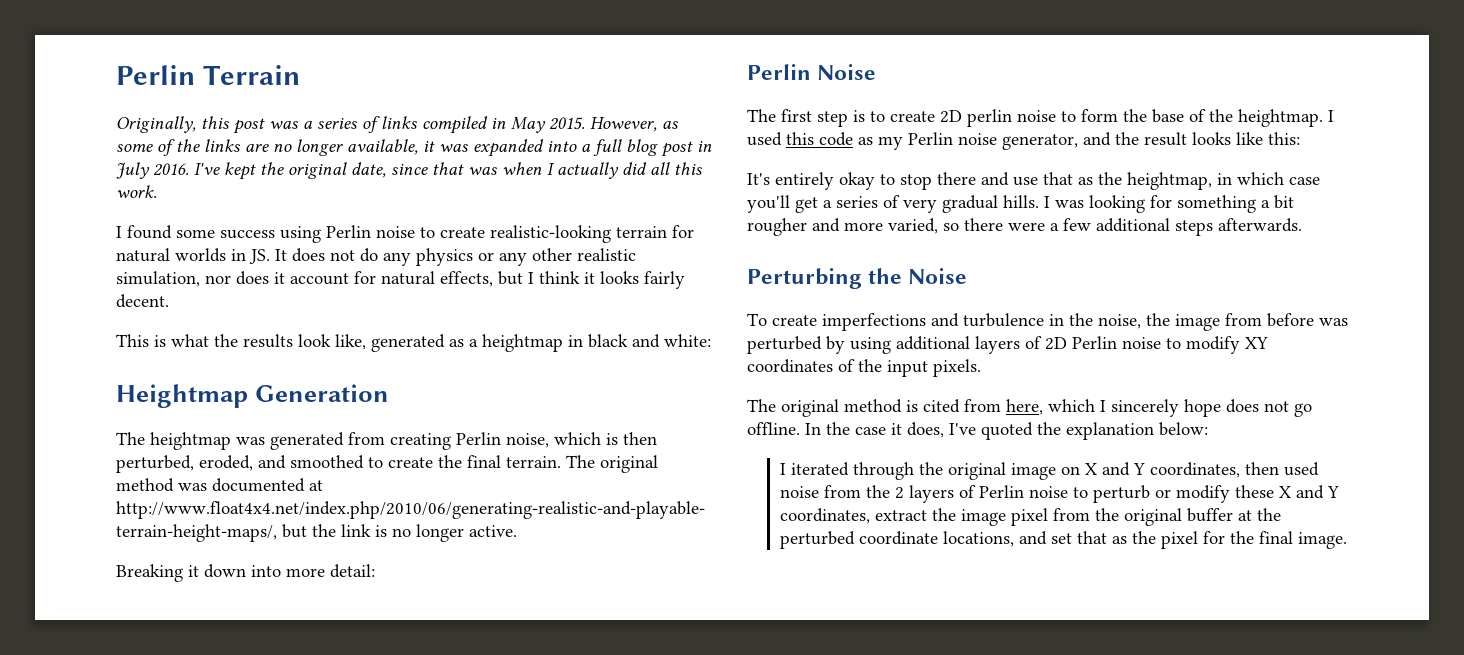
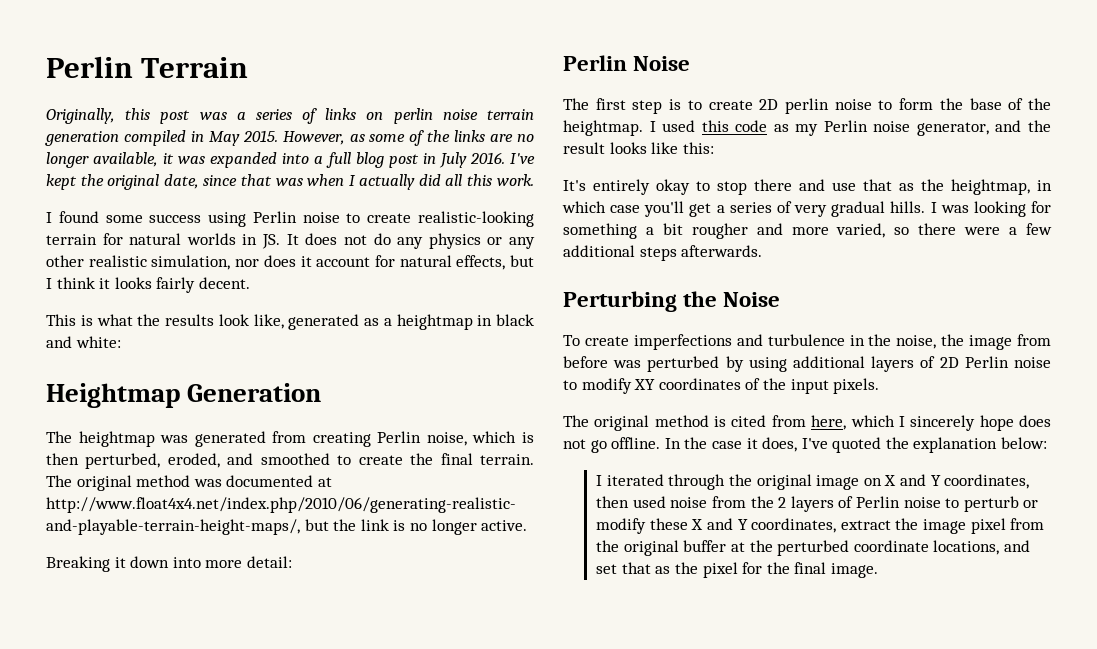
- Originally, this post was a series of links compiled in May 2015.
+ Originally, this post was a series of links on perlin noise terrain generation compiled in May 2015.

